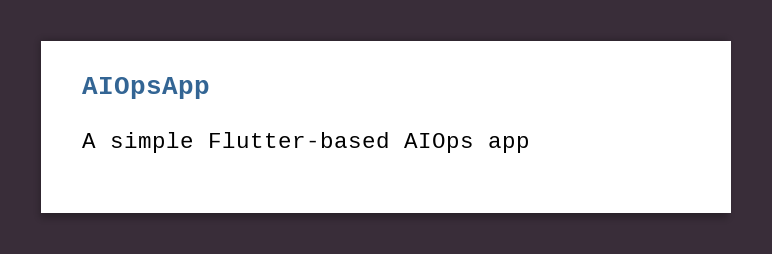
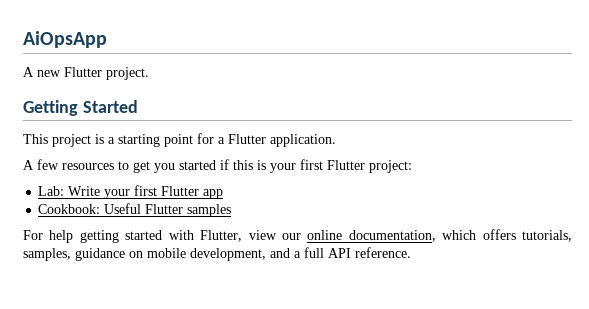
- AIOpsApp
- A simple Flutter-based AIOps app
+ AiOpsApp
+ A new Flutter project.
+ Getting Started
+ This project is a starting point for a Flutter application.
+ A few resources to get you started if this is your first Flutter project:
+ Lab: Write your first Flutter app
+ Cookbook: Useful Flutter samples
+ For help getting started with Flutter, view our online documentation, which offers tutorials, samples, guidance on mobile development, and a full API reference.

